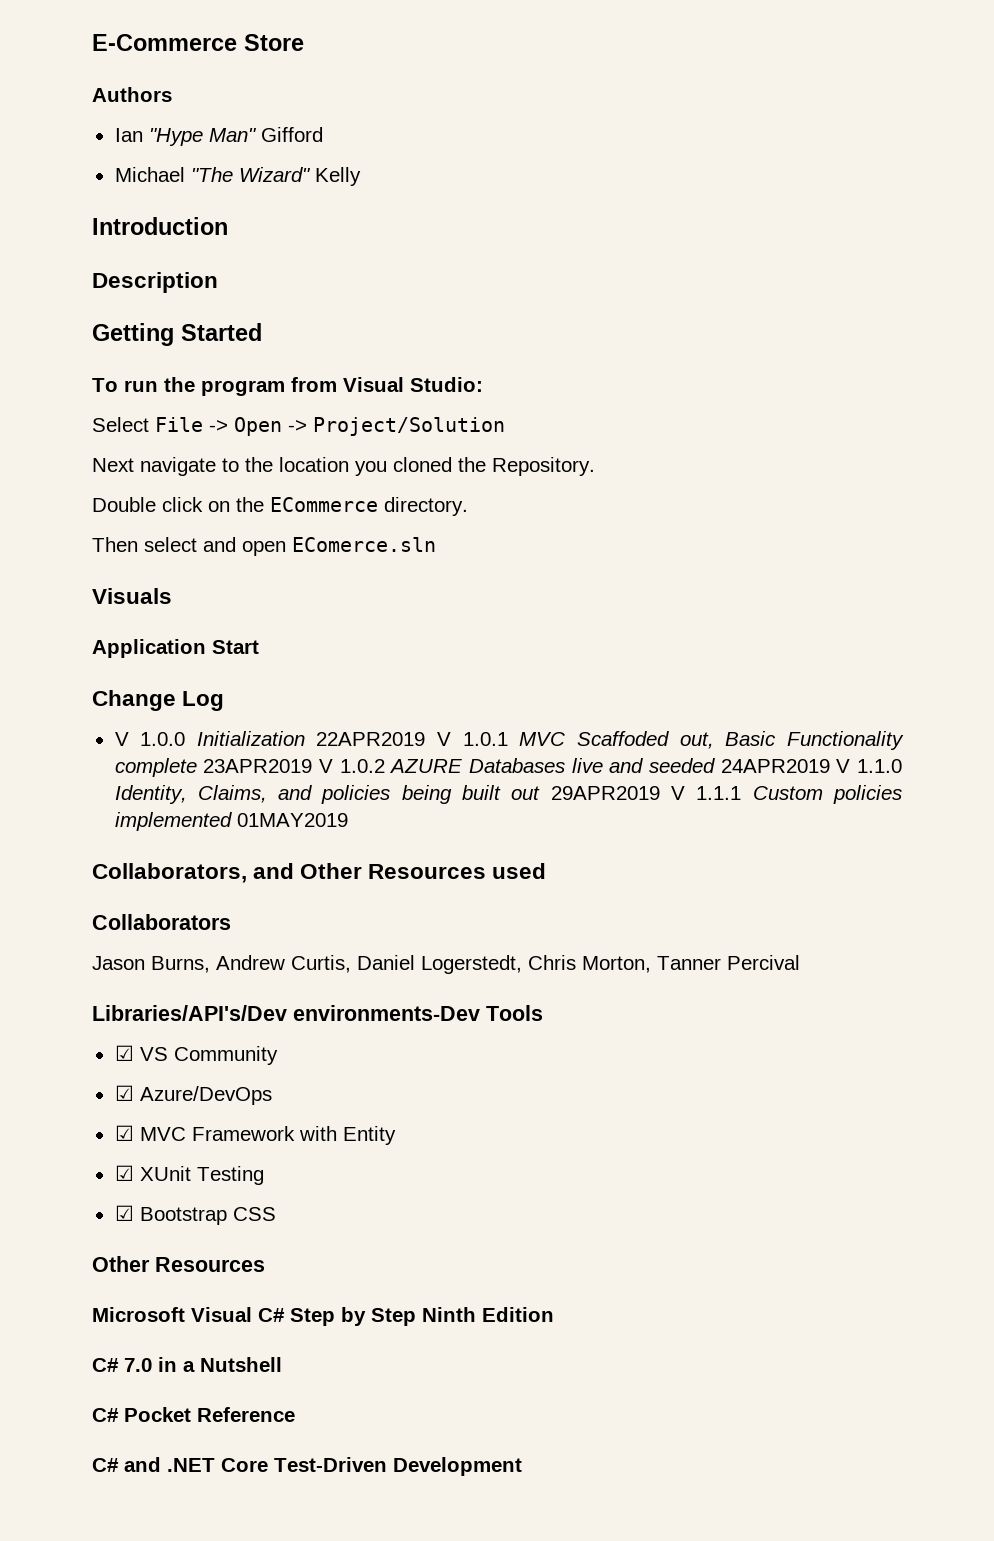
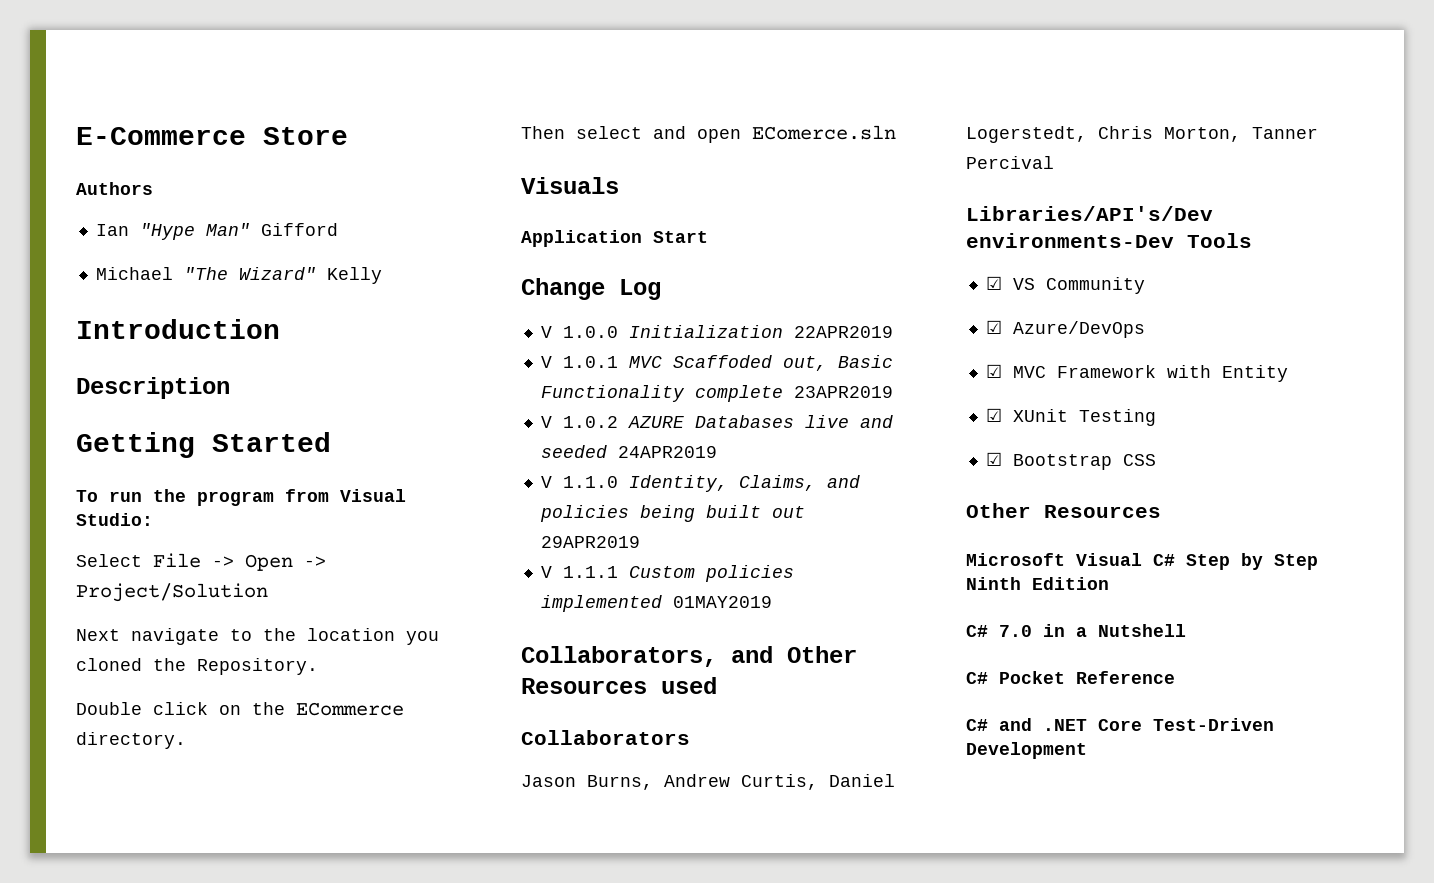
- V 1.0.0 Initialization 22APR2019 V 1.0.1 MVC Scaffoded out, Basic Functionality complete 23APR2019 V 1.0.2 AZURE Databases live and seeded 24APR2019 V 1.1.0 Identity, Claims, and policies being built out 29APR2019 V 1.1.1 Custom policies implemented 01MAY2019
+ V 1.0.0 Initialization 22APR2019
+ V 1.0.1 MVC Scaffoded out, Basic Functionality complete 23APR2019
+ V 1.0.2 AZURE Databases live and seeded 24APR2019
+ V 1.1.0 Identity, Claims, and policies being built out 29APR2019
+ V 1.1.1 Custom policies implemented 01MAY2019

